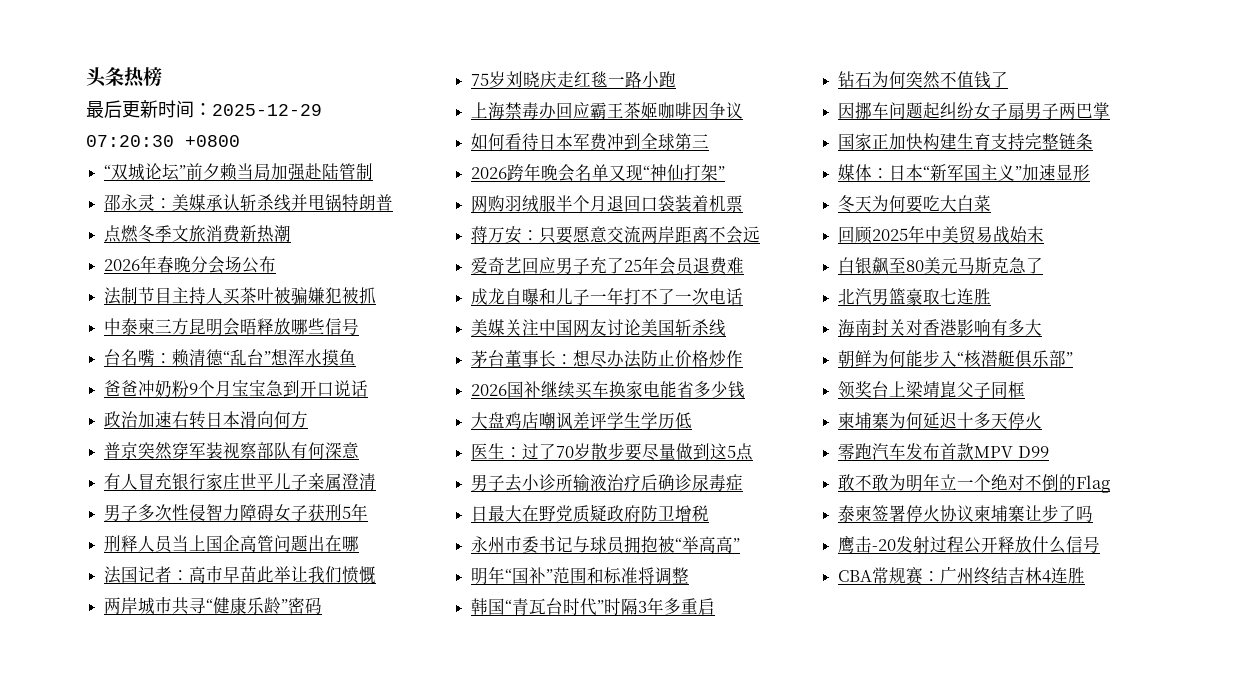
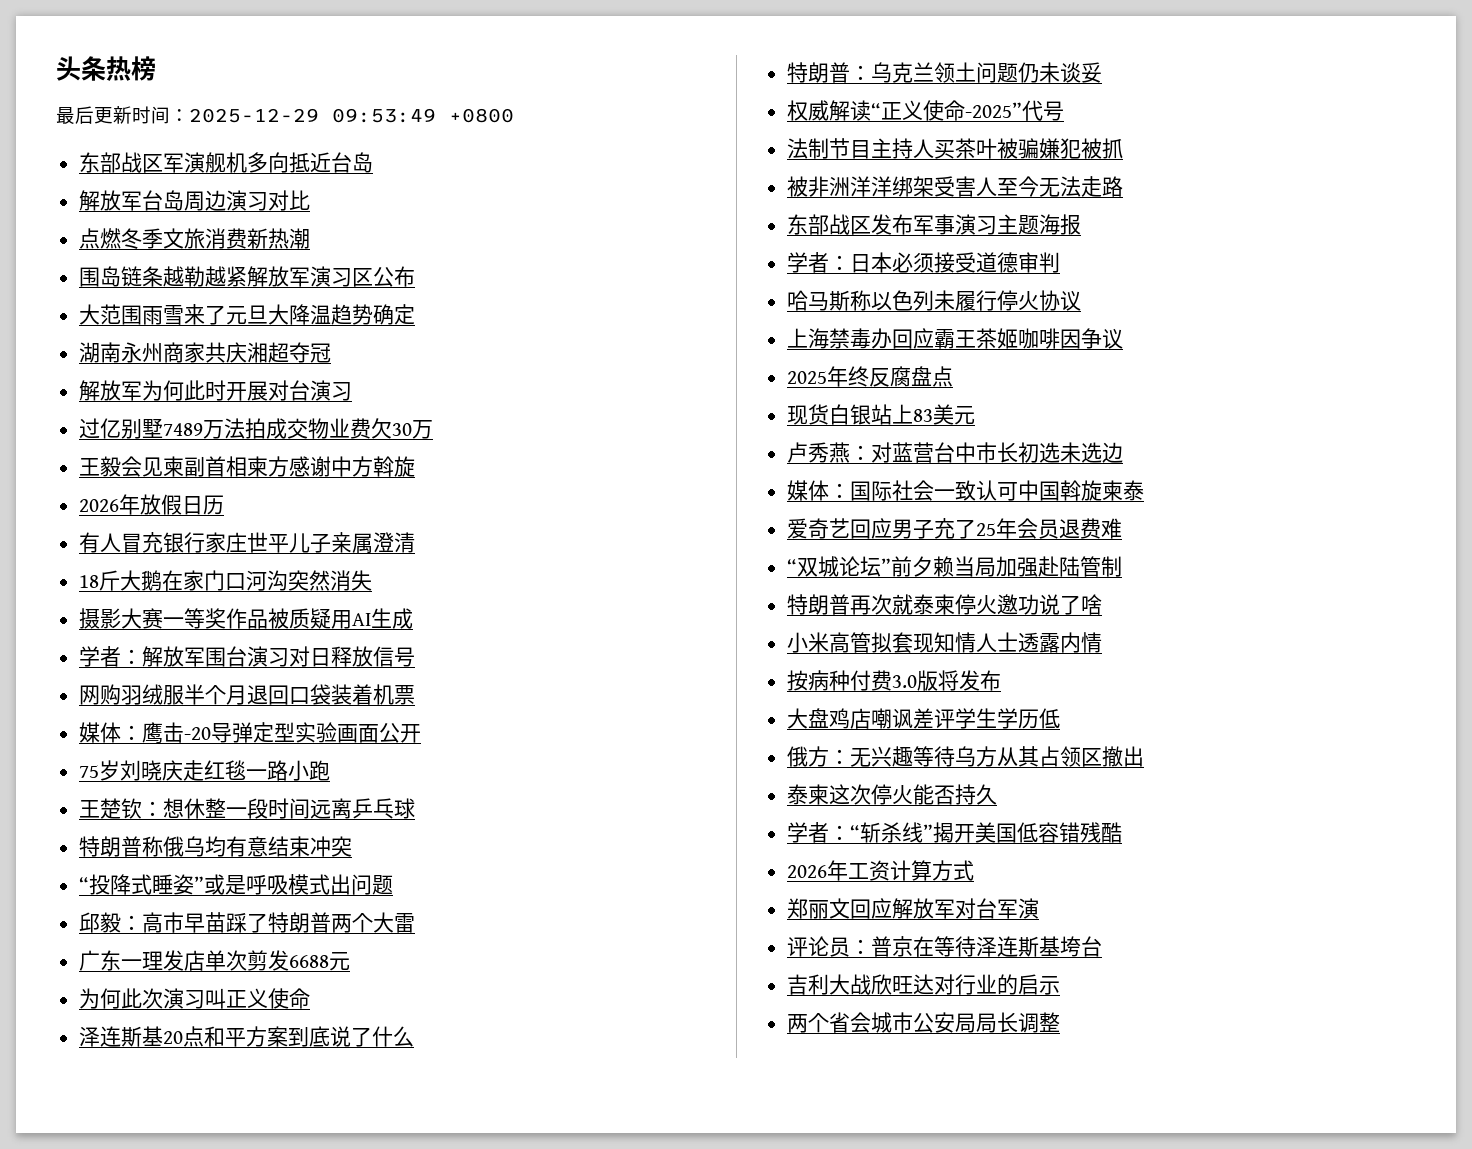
- 最后更新时间：2025-12-29 07:20:30 +0800
+ 最后更新时间：2025-12-29 09:53:49 +0800
+ 东部战区军演舰机多向抵近台岛
+ 解放军台岛周边演习对比
+ 点燃冬季文旅消费新热潮
+ 围岛链条越勒越紧解放军演习区公布
+ 大范围雨雪来了元旦大降温趋势确定
+ 湖南永州商家共庆湘超夺冠
+ 解放军为何此时开展对台演习
+ 过亿别墅7489万法拍成交物业费欠30万
+ 王毅会见柬副首相柬方感谢中方斡旋
+ 2026年放假日历
+ 有人冒充银行家庄世平儿子亲属澄清
+ 18斤大鹅在家门口河沟突然消失
+ 摄影大赛一等奖作品被质疑用AI生成
+ 学者：解放军围台演习对日释放信号
+ 网购羽绒服半个月退回口袋装着机票
+ 媒体：鹰击-20导弹定型实验画面公开
+ 75岁刘晓庆走红毯一路小跑
+ 王楚钦：想休整一段时间远离乒乓球
+ 特朗普称俄乌均有意结束冲突
+ “投降式睡姿”或是呼吸模式出问题
+ 邱毅：高市早苗踩了特朗普两个大雷
+ 广东一理发店单次剪发6688元
+ 为何此次演习叫正义使命
+ 泽连斯基20点和平方案到底说了什么
+ 特朗普：乌克兰领土问题仍未谈妥
+ 权威解读“正义使命-2025”代号
+ 法制节目主持人买茶叶被骗嫌犯被抓
+ 被非洲洋洋绑架受害人至今无法走路
+ 东部战区发布军事演习主题海报
+ 学者：日本必须接受道德审判
+ 哈马斯称以色列未履行停火协议
+ 上海禁毒办回应霸王茶姬咖啡因争议
+ 2025年终反腐盘点
+ 现货白银站上83美元
+ 卢秀燕：对蓝营台中市长初选未选边
+ 媒体：国际社会一致认可中国斡旋柬泰
+ 爱奇艺回应男子充了25年会员退费难
- 邵永灵：美媒承认斩杀线并甩锅特朗普
- 点燃冬季文旅消费新热潮
- 2026年春晚分会场公布
- 法制节目主持人买茶叶被骗嫌犯被抓
- 中泰柬三方昆明会晤释放哪些信号
- 台名嘴：赖清德“乱台”想浑水摸鱼
- 爸爸冲奶粉9个月宝宝急到开口说话
- 政治加速右转日本滑向何方
- 普京突然穿军装视察部队有何深意
- 有人冒充银行家庄世平儿子亲属澄清
- 男子多次性侵智力障碍女子获刑5年
- 刑释人员当上国企高管问题出在哪
- 法国记者：高市早苗此举让我们愤慨
- 两岸城市共寻“健康乐龄”密码
- 75岁刘晓庆走红毯一路小跑
- 上海禁毒办回应霸王茶姬咖啡因争议
- 如何看待日本军费冲到全球第三
- 2026跨年晚会名单又现“神仙打架”
- 网购羽绒服半个月退回口袋装着机票
- 蒋万安：只要愿意交流两岸距离不会远
- 爱奇艺回应男子充了25年会员退费难
- 成龙自曝和儿子一年打不了一次电话
- 美媒关注中国网友讨论美国斩杀线
- 茅台董事长：想尽办法防止价格炒作
- 2026国补继续买车换家电能省多少钱
+ 特朗普再次就泰柬停火邀功说了啥
+ 小米高管拟套现知情人士透露内情
+ 按病种付费3.0版将发布
- 医生：过了70岁散步要尽量做到这5点
- 男子去小诊所输液治疗后确诊尿毒症
- 日最大在野党质疑政府防卫增税
- 永州市委书记与球员拥抱被“举高高”
- 明年“国补”范围和标准将调整
- 韩国“青瓦台时代”时隔3年多重启
- 钻石为何突然不值钱了
- 因挪车问题起纠纷女子扇男子两巴掌
- 国家正加快构建生育支持完整链条
- 媒体：日本“新军国主义”加速显形
- 冬天为何要吃大白菜
- 回顾2025年中美贸易战始末
- 白银飙至80美元马斯克急了
- 北汽男篮豪取七连胜
- 海南封关对香港影响有多大
- 朝鲜为何能步入“核潜艇俱乐部”
- 领奖台上梁靖崑父子同框
- 柬埔寨为何延迟十多天停火
- 零跑汽车发布首款MPV D99
- 敢不敢为明年立一个绝对不倒的Flag
- 泰柬签署停火协议柬埔寨让步了吗
- 鹰击-20发射过程公开释放什么信号
- CBA常规赛：广州终结吉林4连胜
+ 俄方：无兴趣等待乌方从其占领区撤出
+ 泰柬这次停火能否持久
+ 学者：“斩杀线”揭开美国低容错残酷
+ 2026年工资计算方式
+ 郑丽文回应解放军对台军演
+ 评论员：普京在等待泽连斯基垮台
+ 吉利大战欣旺达对行业的启示
+ 两个省会城市公安局局长调整

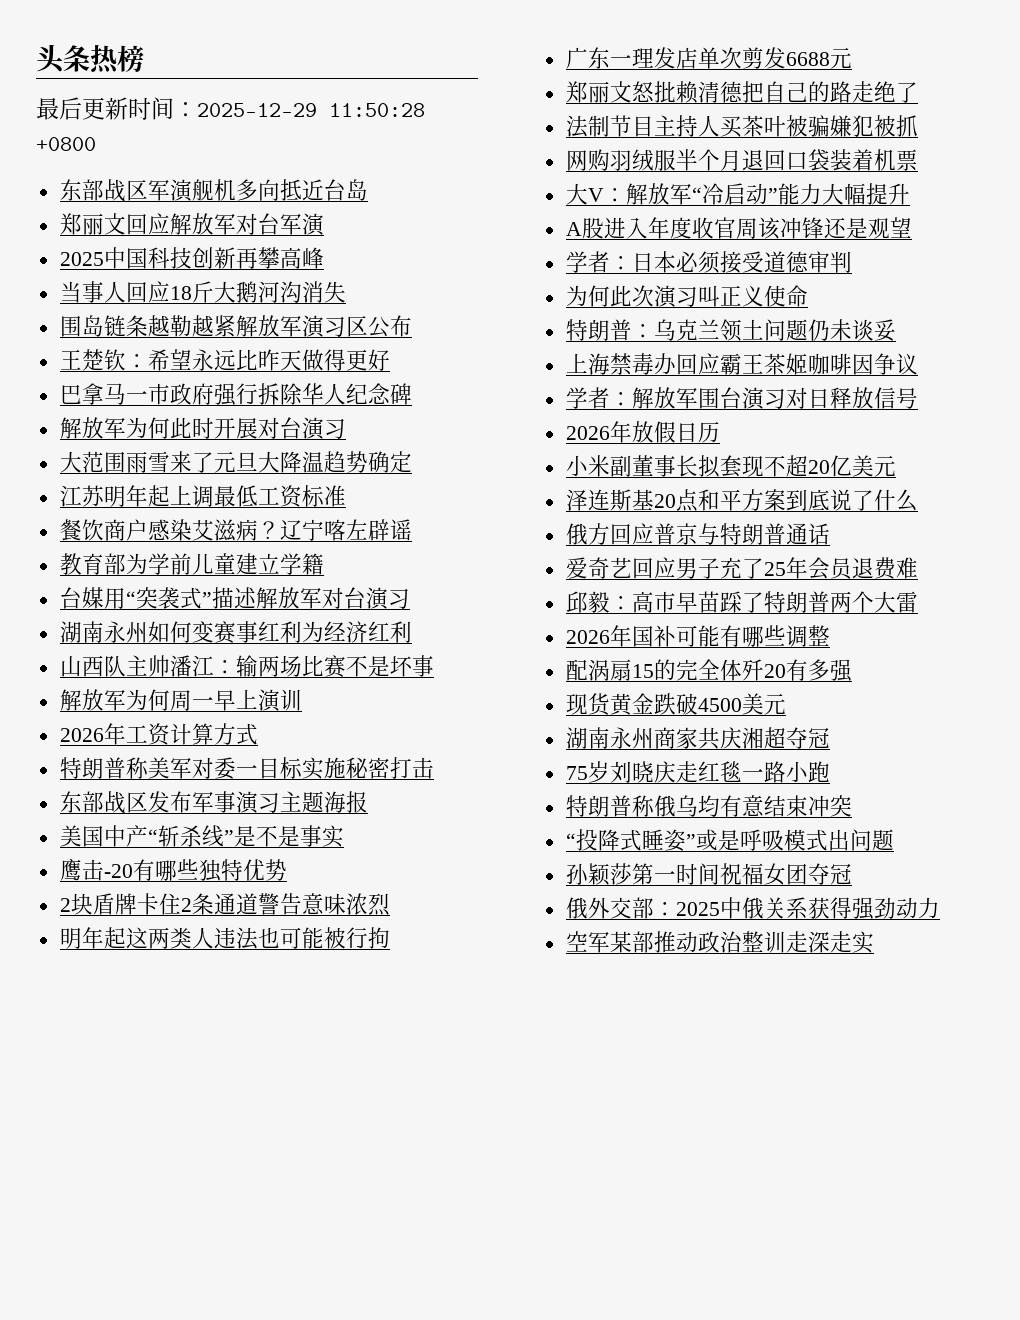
- 最后更新时间：2025-12-29 09:53:49 +0800
+ 最后更新时间：2025-12-29 11:50:28 +0800
- 解放军台岛周边演习对比
- 点燃冬季文旅消费新热潮
+ 郑丽文回应解放军对台军演
+ 2025中国科技创新再攀高峰
+ 当事人回应18斤大鹅河沟消失
+ 王楚钦：希望永远比昨天做得更好
+ 巴拿马一市政府强行拆除华人纪念碑
+ 解放军为何此时开展对台演习
- 湖南永州商家共庆湘超夺冠
- 解放军为何此时开展对台演习
- 过亿别墅7489万法拍成交物业费欠30万
- 王毅会见柬副首相柬方感谢中方斡旋
- 2026年放假日历
- 有人冒充银行家庄世平儿子亲属澄清
- 18斤大鹅在家门口河沟突然消失
- 摄影大赛一等奖作品被质疑用AI生成
+ 江苏明年起上调最低工资标准
+ 餐饮商户感染艾滋病？辽宁喀左辟谣
+ 教育部为学前儿童建立学籍
+ 台媒用“突袭式”描述解放军对台演习
+ 湖南永州如何变赛事红利为经济红利
+ 山西队主帅潘江：输两场比赛不是坏事
+ 解放军为何周一早上演训
+ 2026年工资计算方式
+ 特朗普称美军对委一目标实施秘密打击
+ 东部战区发布军事演习主题海报
+ 美国中产“斩杀线”是不是事实
+ 鹰击-20有哪些独特优势
+ 2块盾牌卡住2条通道警告意味浓烈
+ 明年起这两类人违法也可能被行拘
+ 广东一理发店单次剪发6688元
+ 郑丽文怒批赖清德把自己的路走绝了
+ 法制节目主持人买茶叶被骗嫌犯被抓
+ 网购羽绒服半个月退回口袋装着机票
+ 大V：解放军“冷启动”能力大幅提升
+ A股进入年度收官周该冲锋还是观望
+ 学者：日本必须接受道德审判
+ 为何此次演习叫正义使命
+ 特朗普：乌克兰领土问题仍未谈妥
+ 上海禁毒办回应霸王茶姬咖啡因争议
- 网购羽绒服半个月退回口袋装着机票
- 媒体：鹰击-20导弹定型实验画面公开
+ 2026年放假日历
+ 小米副董事长拟套现不超20亿美元
+ 泽连斯基20点和平方案到底说了什么
+ 俄方回应普京与特朗普通话
+ 爱奇艺回应男子充了25年会员退费难
+ 邱毅：高市早苗踩了特朗普两个大雷
+ 2026年国补可能有哪些调整
+ 配涡扇15的完全体歼20有多强
+ 现货黄金跌破4500美元
+ 湖南永州商家共庆湘超夺冠
- 王楚钦：想休整一段时间远离乒乓球
- 邱毅：高市早苗踩了特朗普两个大雷
- 广东一理发店单次剪发6688元
- 为何此次演习叫正义使命
- 泽连斯基20点和平方案到底说了什么
- 特朗普：乌克兰领土问题仍未谈妥
- 权威解读“正义使命-2025”代号
- 法制节目主持人买茶叶被骗嫌犯被抓
- 被非洲洋洋绑架受害人至今无法走路
- 东部战区发布军事演习主题海报
- 学者：日本必须接受道德审判
- 哈马斯称以色列未履行停火协议
- 上海禁毒办回应霸王茶姬咖啡因争议
- 2025年终反腐盘点
- 现货白银站上83美元
- 卢秀燕：对蓝营台中市长初选未选边
- 媒体：国际社会一致认可中国斡旋柬泰
- 爱奇艺回应男子充了25年会员退费难
- “双城论坛”前夕赖当局加强赴陆管制
- 特朗普再次就泰柬停火邀功说了啥
- 小米高管拟套现知情人士透露内情
- 按病种付费3.0版将发布
- 大盘鸡店嘲讽差评学生学历低
- 俄方：无兴趣等待乌方从其占领区撤出
- 泰柬这次停火能否持久
- 学者：“斩杀线”揭开美国低容错残酷
- 2026年工资计算方式
- 郑丽文回应解放军对台军演
- 评论员：普京在等待泽连斯基垮台
- 吉利大战欣旺达对行业的启示
- 两个省会城市公安局局长调整
+ 孙颖莎第一时间祝福女团夺冠
+ 俄外交部：2025中俄关系获得强劲动力
+ 空军某部推动政治整训走深走实

